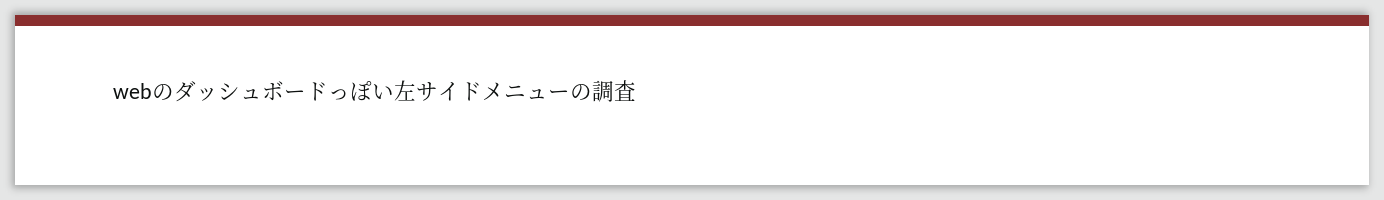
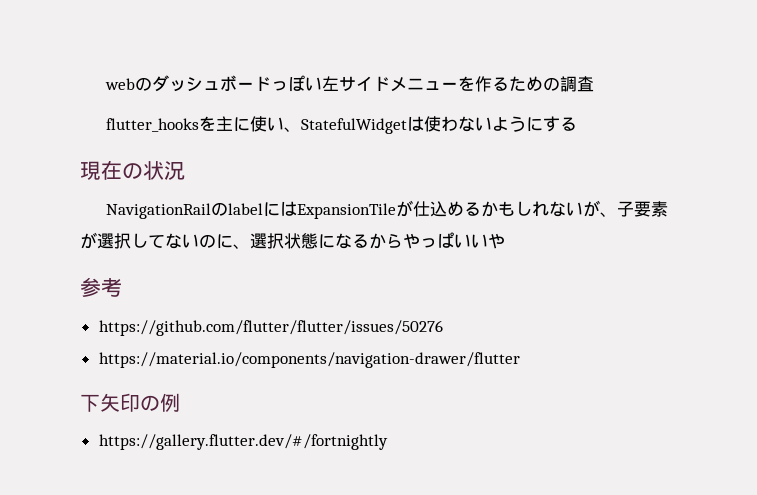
- webのダッシュボードっぽい左サイドメニューの調査
+ webのダッシュボードっぽい左サイドメニューを作るための調査
+ flutter_hooksを主に使い、StatefulWidgetは使わないようにする
+ 現在の状況
+ NavigationRailのlabelにはExpansionTileが仕込めるかもしれないが、子要素が選択してないのに、選択状態になるからやっぱいいや
+ 参考
+ https://github.com/flutter/flutter/issues/50276
+ https://material.io/components/navigation-drawer/flutter
+ 下矢印の例
+ https://gallery.flutter.dev/#/fortnightly

